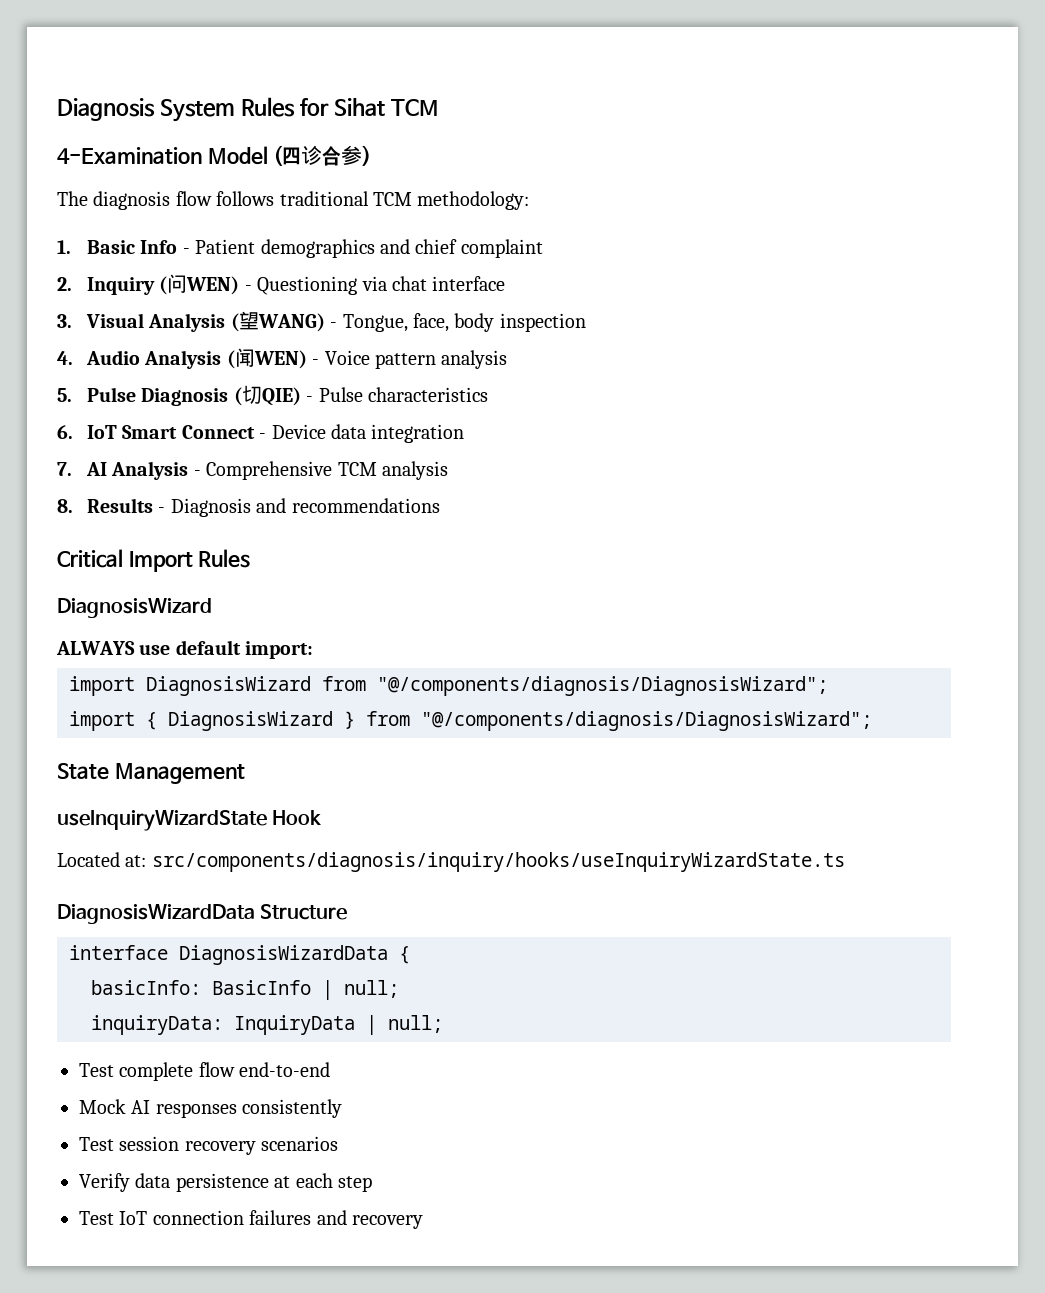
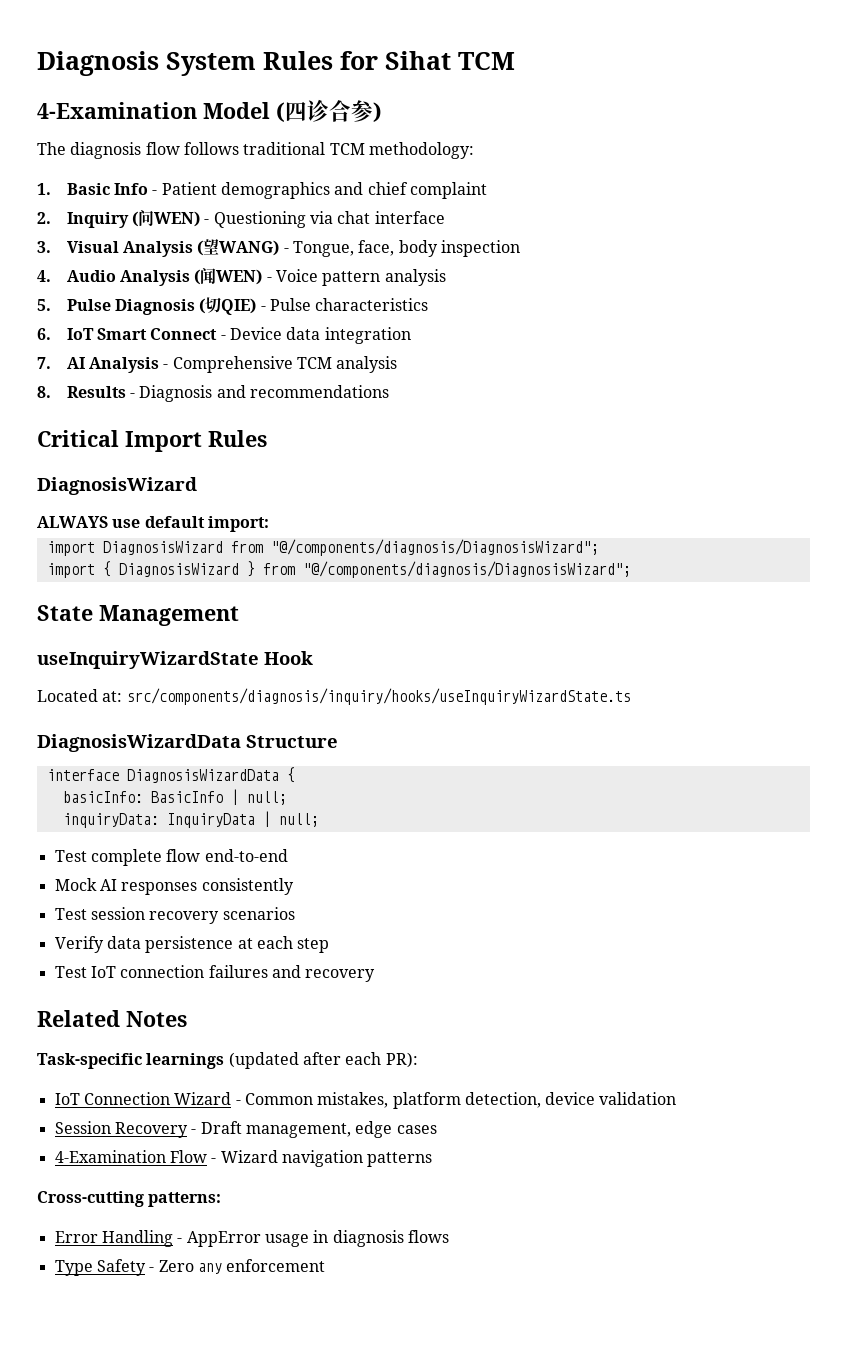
+ Related Notes
+ Task-specific learnings (updated after each PR):
+ IoT Connection Wizard - Common mistakes, platform detection, device validation
+ Session Recovery - Draft management, edge cases
+ 4-Examination Flow - Wizard navigation patterns
+ Cross-cutting patterns:
+ Error Handling - AppError usage in diagnosis flows
+ Type Safety - Zero any enforcement

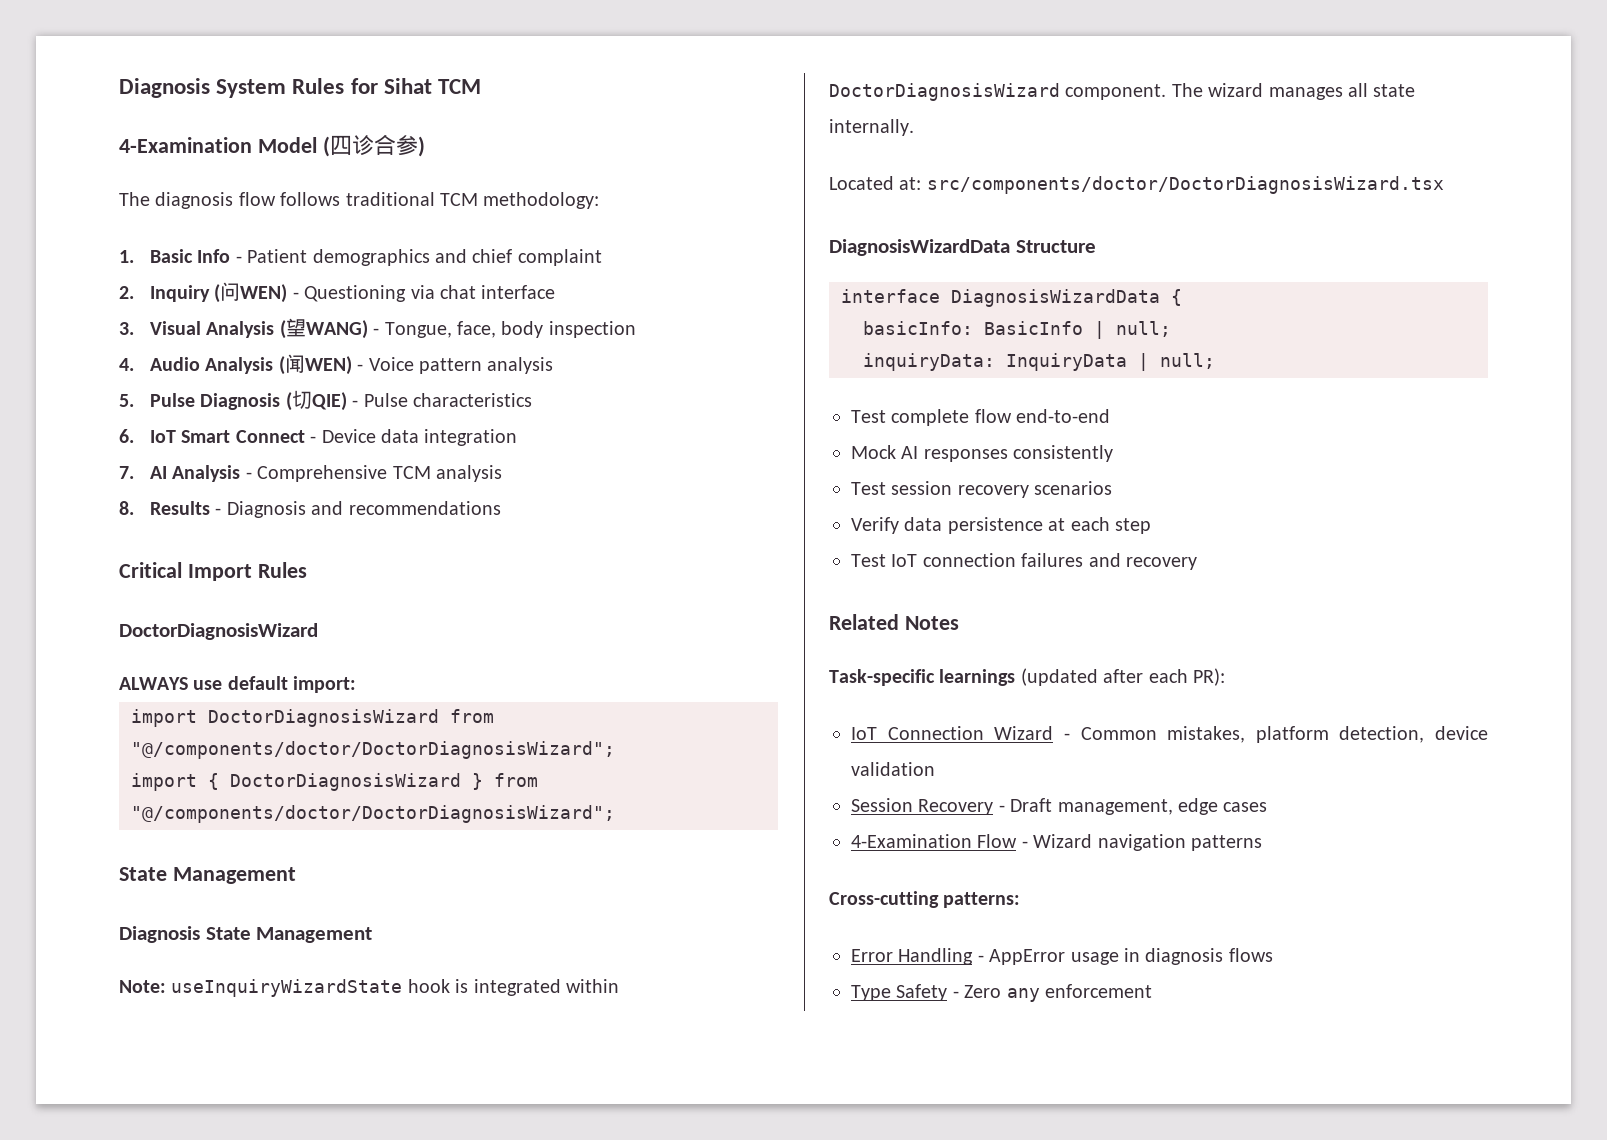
  Critical Import Rules
- DiagnosisWizard
+ DoctorDiagnosisWizard
- import DiagnosisWizard from "@/components/diagnosis/DiagnosisWizard";
+ import DoctorDiagnosisWizard from "@/components/doctor/DoctorDiagnosisWizard";
- import { DiagnosisWizard } from "@/components/diagnosis/DiagnosisWizard";
+ import { DoctorDiagnosisWizard } from "@/components/doctor/DoctorDiagnosisWizard";
  State Management
- useInquiryWizardState Hook
+ Diagnosis State Management
+ Note: useInquiryWizardState hook is integrated within DoctorDiagnosisWizard component. The wizard manages all state internally.
- Located at: src/components/diagnosis/inquiry/hooks/useInquiryWizardState.ts
+ Located at: src/components/doctor/DoctorDiagnosisWizard.tsx

